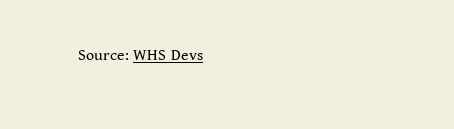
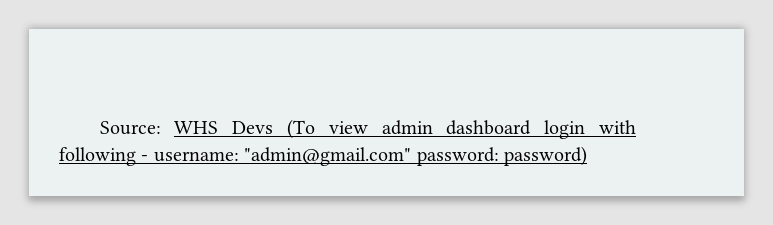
- Source: WHS Devs
+ Source: WHS Devs (To view admin dashboard login with following - username: "admin@gmail.com" password: password)

